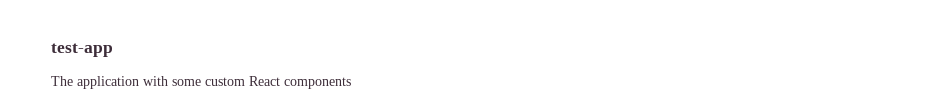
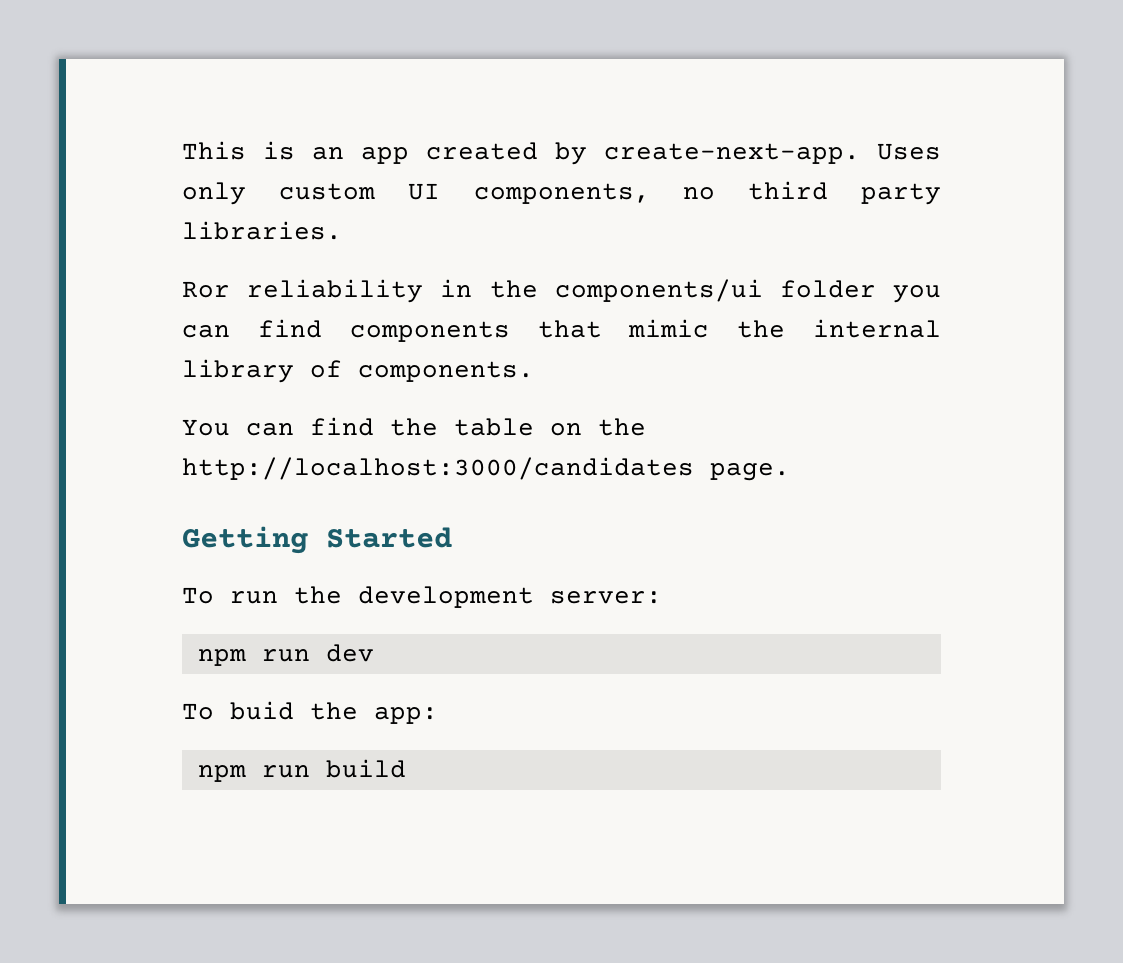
- test-app
- The application with some custom React components
+ This is an app created by create-next-app. Uses only custom UI components, no third party libraries.
+ Ror reliability in the components/ui folder you can find components that mimic the internal library of components.
+ You can find the table on the http://localhost:3000/candidates page.
+ Getting Started
+ To run the development server:
+ npm run dev
+ To buid the app:
+ npm run build

